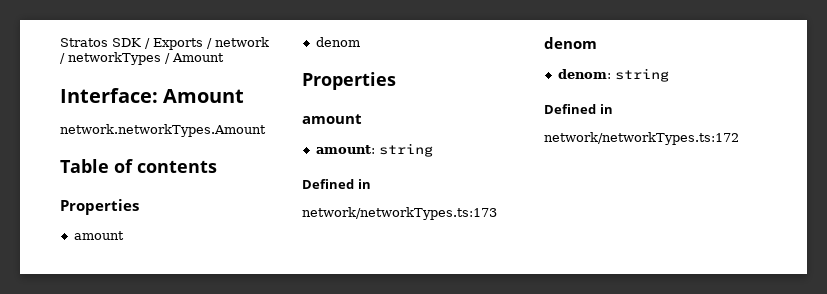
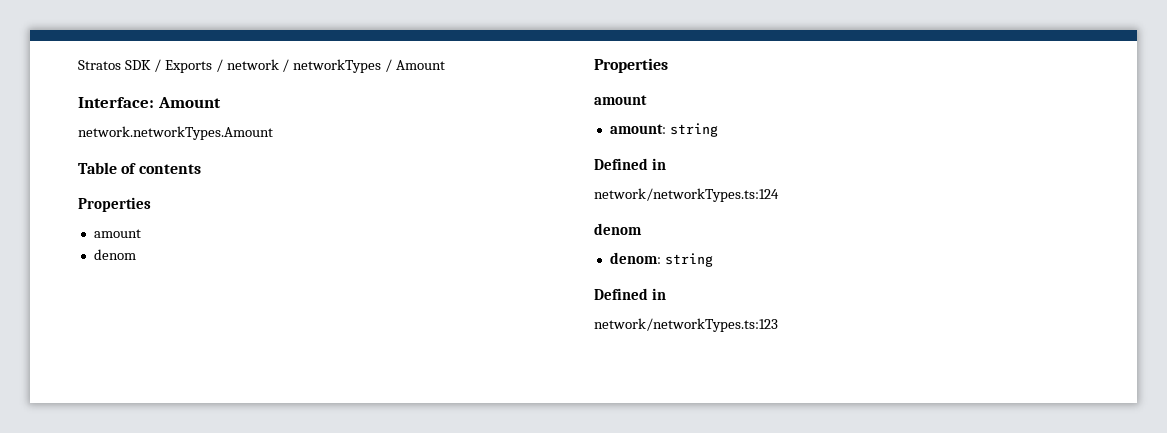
- network/networkTypes.ts:173
+ network/networkTypes.ts:124
- network/networkTypes.ts:172
+ network/networkTypes.ts:123

